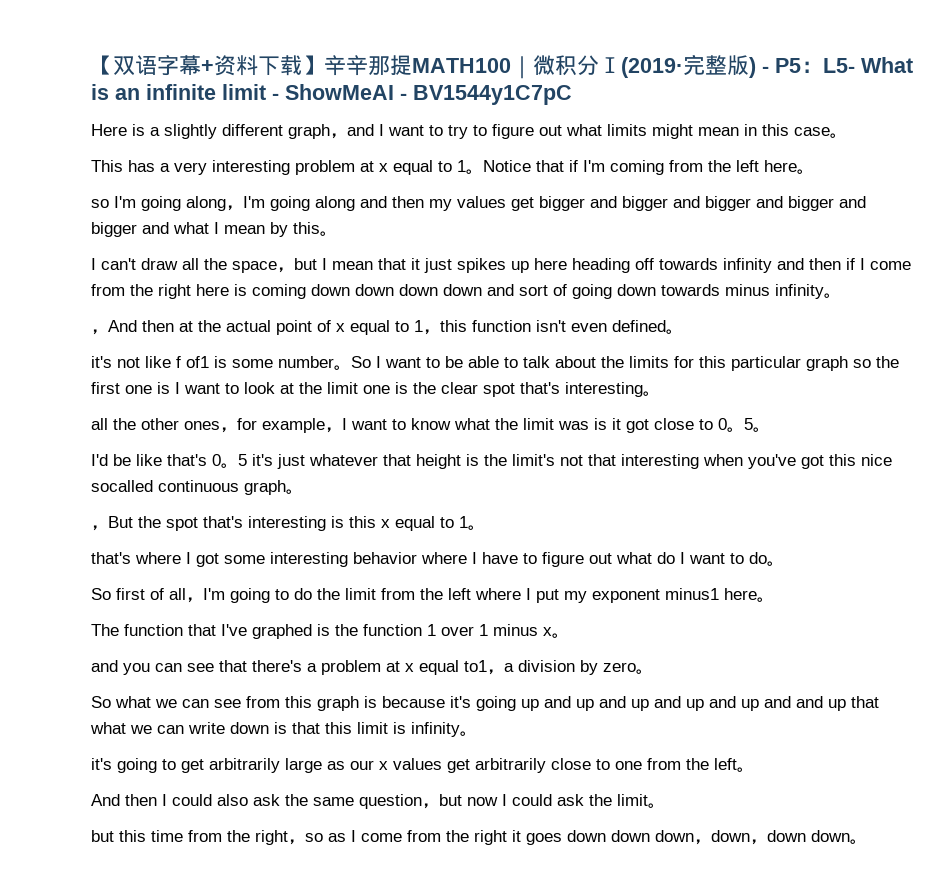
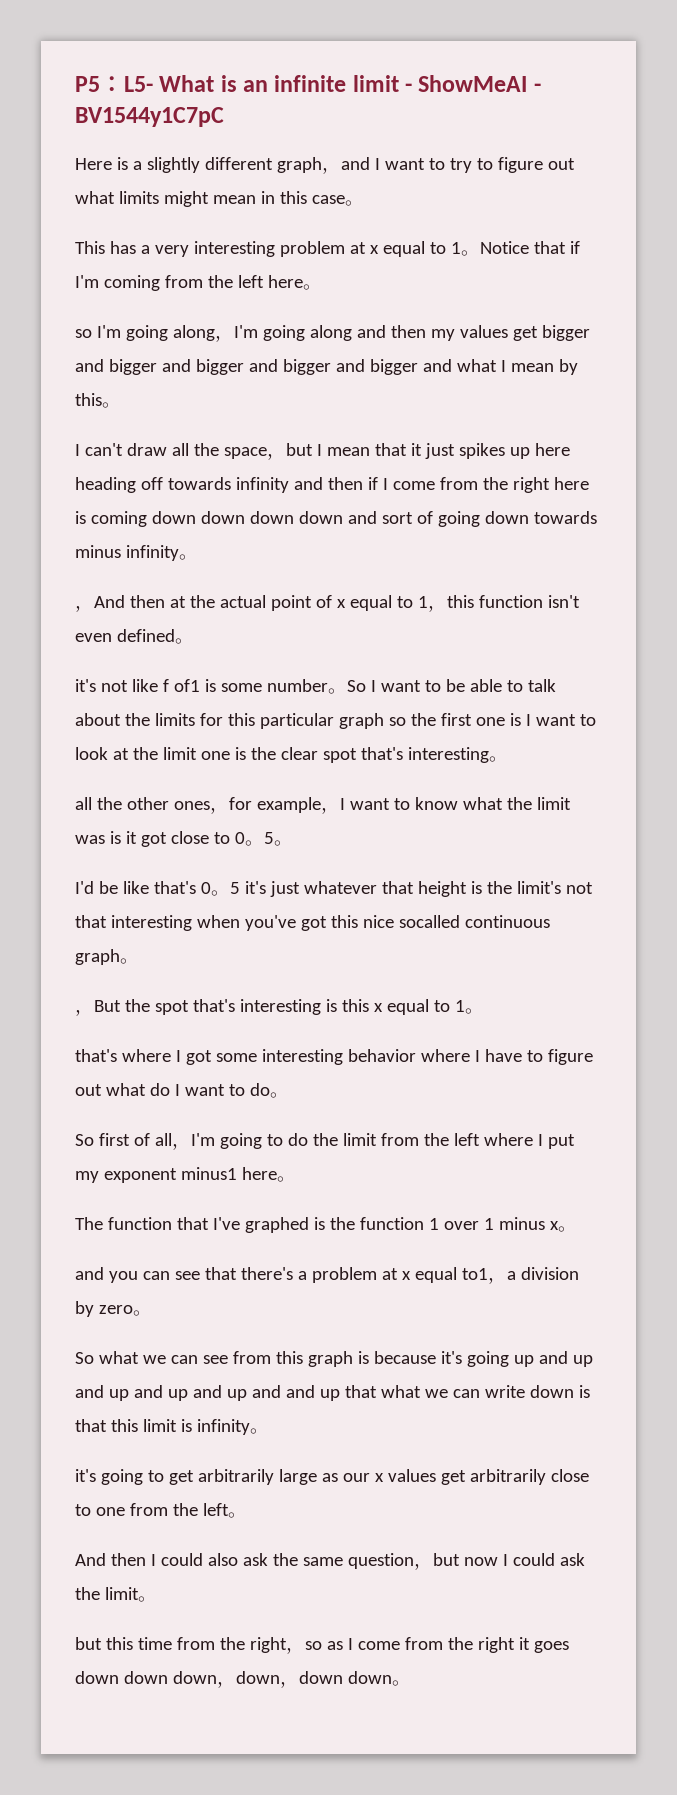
- 【双语字幕+资料下载】辛辛那提MATH100｜微积分Ⅰ(2019·完整版) - P5：L5- What is an infinite limit - ShowMeAI - BV1544y1C7pC
+ P5：L5- What is an infinite limit - ShowMeAI - BV1544y1C7pC

